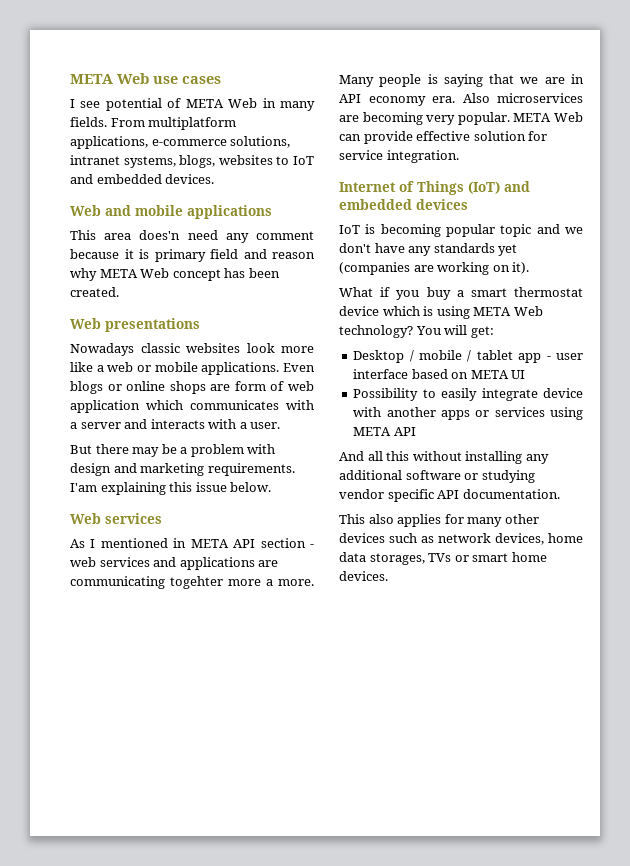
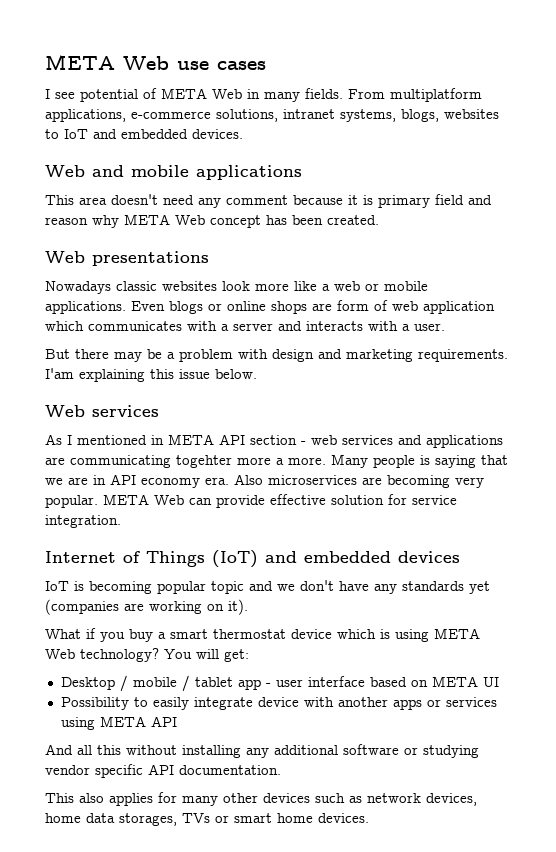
- This area does'n need any comment because it is primary field and reason why META Web concept has been created.
+ This area doesn't need any comment because it is primary field and reason why META Web concept has been created.

